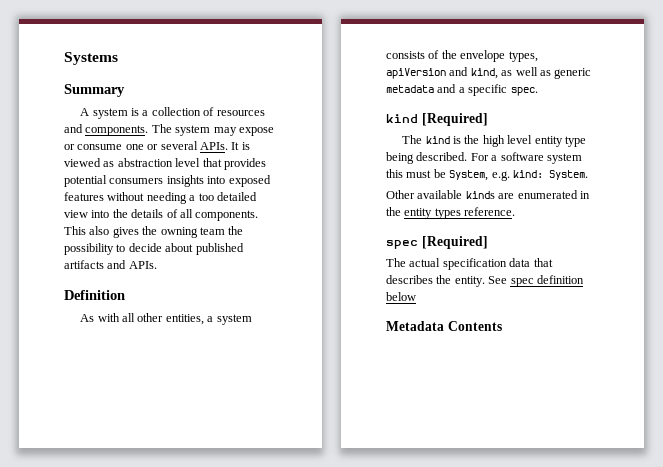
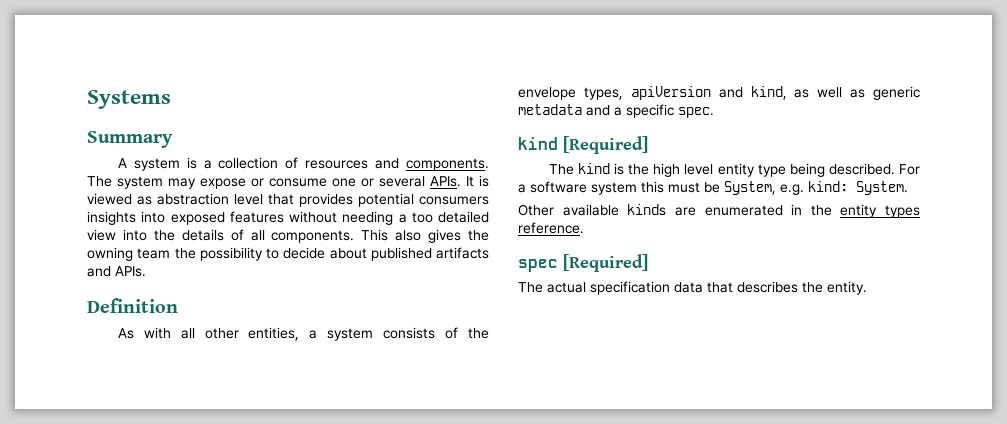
- See spec definition below
- Metadata Contents

